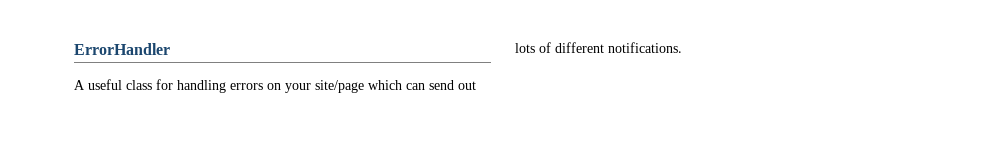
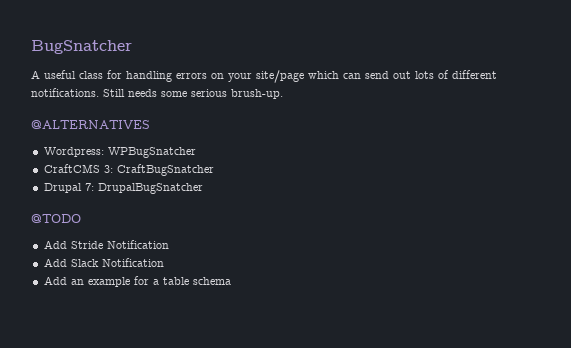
- ErrorHandler
+ BugSnatcher
+ Still needs some serious brush-up.
+ @ALTERNATIVES
+ Wordpress: WPBugSnatcher
+ CraftCMS 3: CraftBugSnatcher
+ Drupal 7: DrupalBugSnatcher
+ @TODO
+ Add Stride Notification
+ Add Slack Notification
+ Add an example for a table schema

